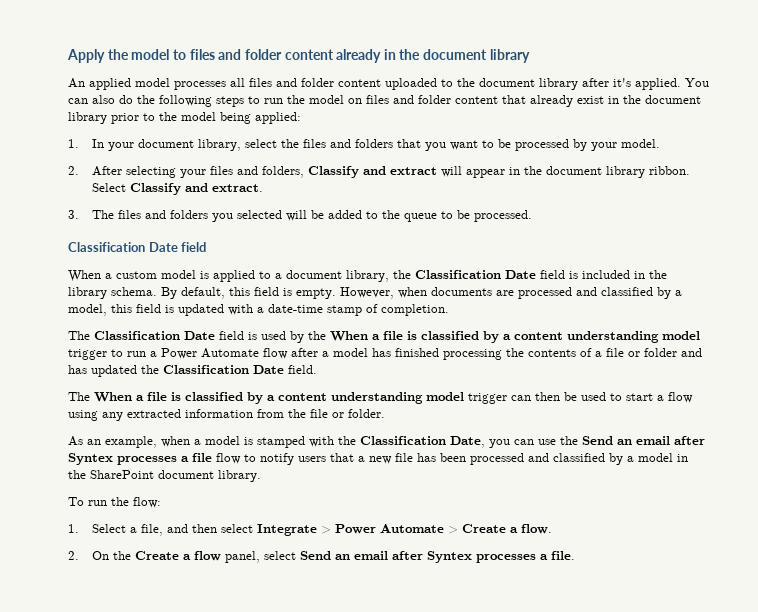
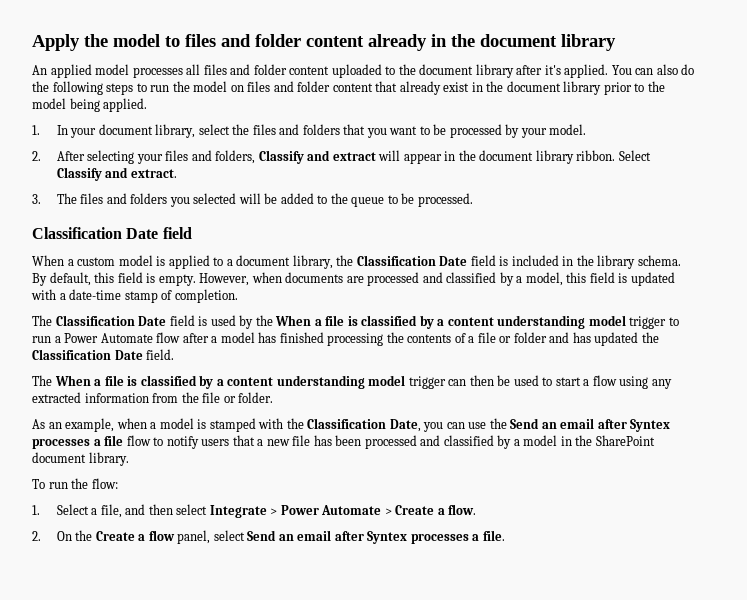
- You can also do the following steps to run the model on files and folder content that already exist in the document library prior to the model being applied:
+ You can also do the following steps to run the model on files and folder content that already exist in the document library prior to the model being applied.

